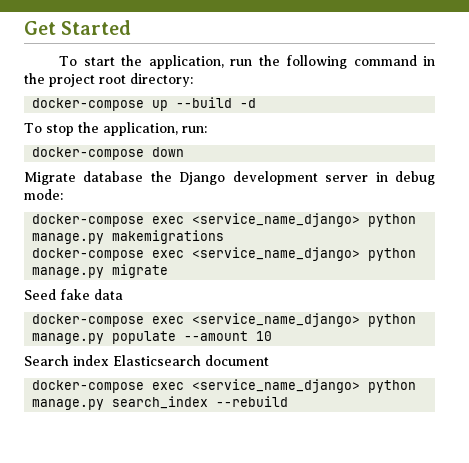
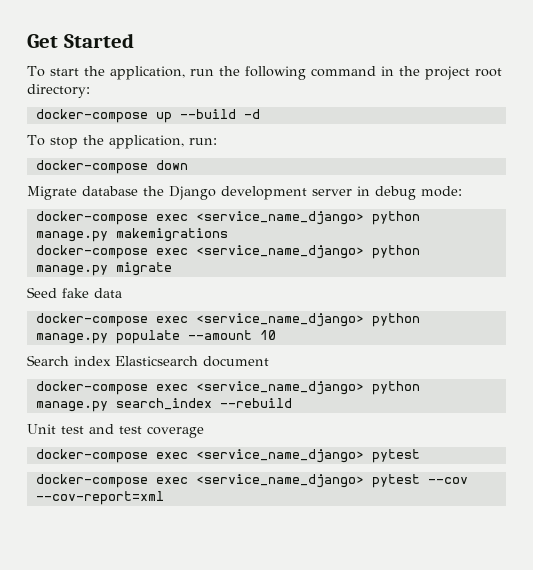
+ Unit test and test coverage
+ docker-compose exec <service_name_django> pytest
+ docker-compose exec <service_name_django> pytest --cov --cov-report=xml

